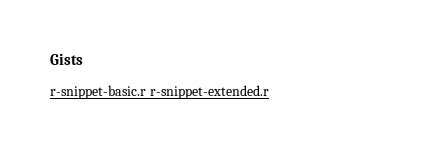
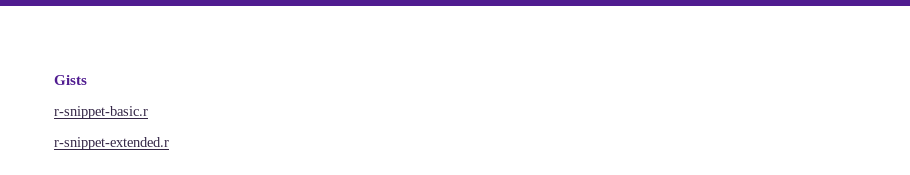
- r-snippet-basic.r r-snippet-extended.r
+ r-snippet-basic.r
+ r-snippet-extended.r

